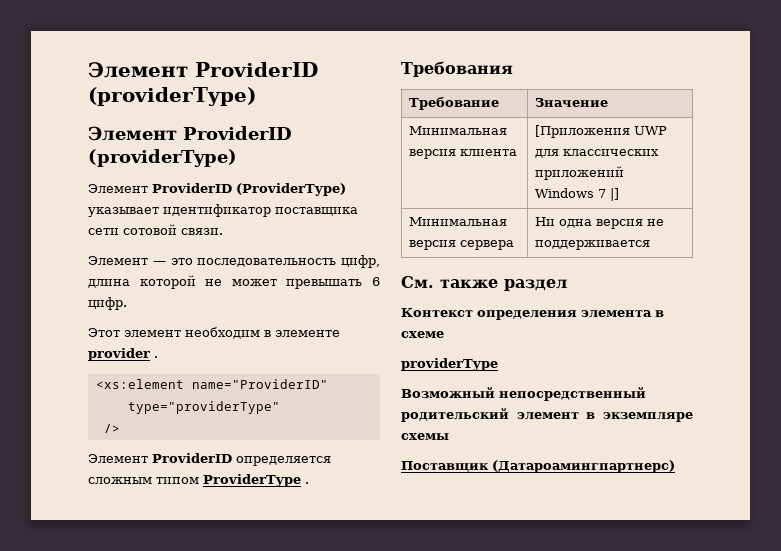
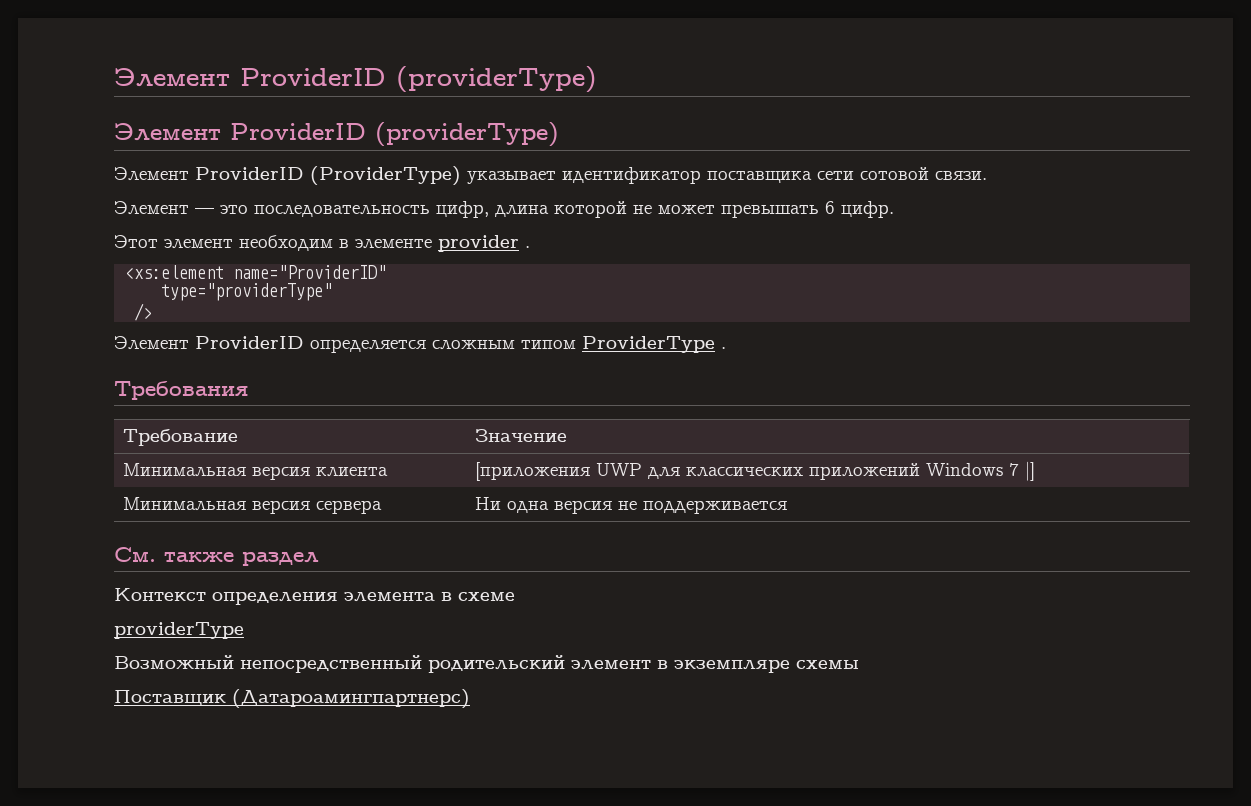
- Минимальная версия клиента | [Приложения UWP для классических приложений Windows 7 |]
+ Минимальная версия клиента | [приложения UWP для классических приложений Windows 7 |]

